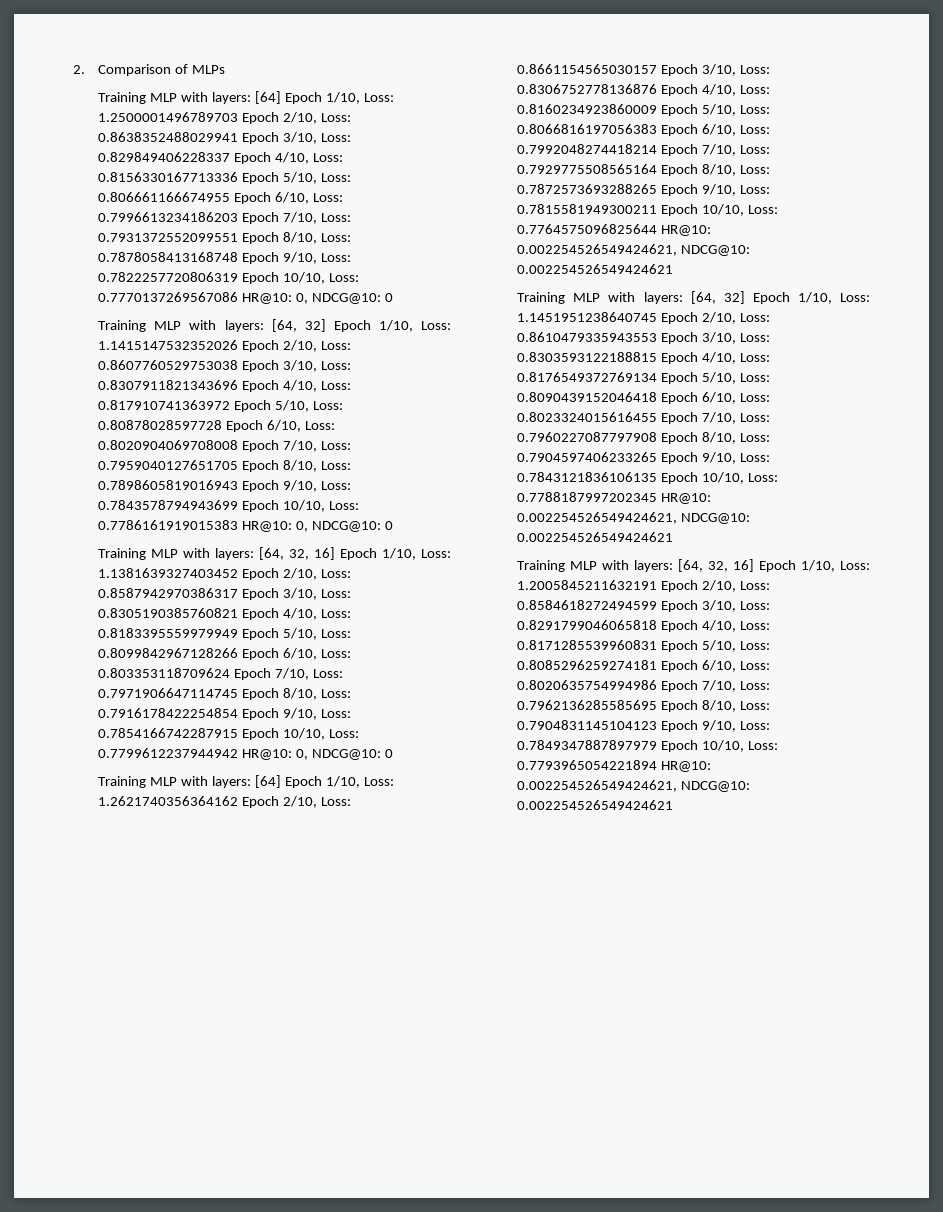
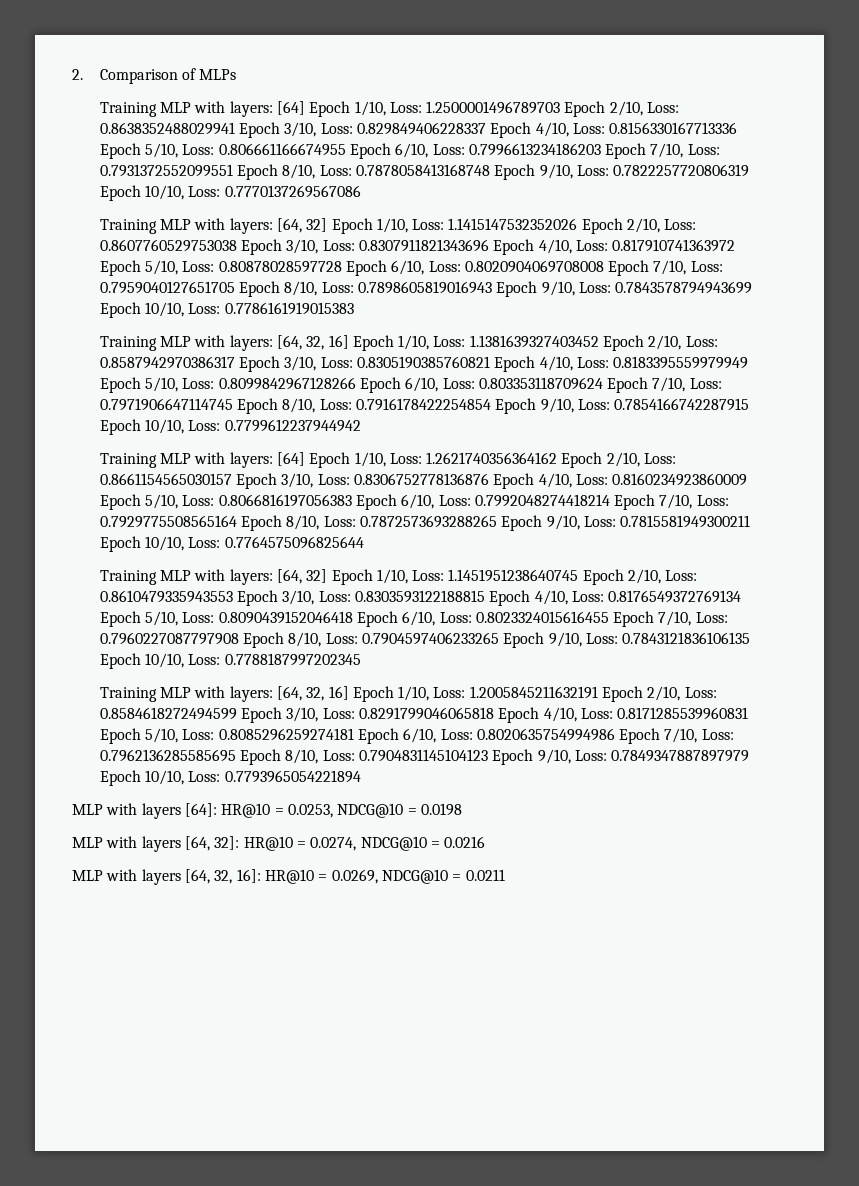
- Training MLP with layers: [64] Epoch 1/10, Loss: 1.2500001496789703 Epoch 2/10, Loss: 0.8638352488029941 Epoch 3/10, Loss: 0.829849406228337 Epoch 4/10, Loss: 0.8156330167713336 Epoch 5/10, Loss: 0.806661166674955 Epoch 6/10, Loss: 0.7996613234186203 Epoch 7/10, Loss: 0.7931372552099551 Epoch 8/10, Loss: 0.7878058413168748 Epoch 9/10, Loss: 0.7822257720806319 Epoch 10/10, Loss: 0.7770137269567086 HR@10: 0, NDCG@10: 0
+ Training MLP with layers: [64] Epoch 1/10, Loss: 1.2500001496789703 Epoch 2/10, Loss: 0.8638352488029941 Epoch 3/10, Loss: 0.829849406228337 Epoch 4/10, Loss: 0.8156330167713336 Epoch 5/10, Loss: 0.806661166674955 Epoch 6/10, Loss: 0.7996613234186203 Epoch 7/10, Loss: 0.7931372552099551 Epoch 8/10, Loss: 0.7878058413168748 Epoch 9/10, Loss: 0.7822257720806319 Epoch 10/10, Loss: 0.7770137269567086
- Training MLP with layers: [64, 32] Epoch 1/10, Loss: 1.1415147532352026 Epoch 2/10, Loss: 0.8607760529753038 Epoch 3/10, Loss: 0.8307911821343696 Epoch 4/10, Loss: 0.817910741363972 Epoch 5/10, Loss: 0.80878028597728 Epoch 6/10, Loss: 0.8020904069708008 Epoch 7/10, Loss: 0.7959040127651705 Epoch 8/10, Loss: 0.7898605819016943 Epoch 9/10, Loss: 0.7843578794943699 Epoch 10/10, Loss: 0.7786161919015383 HR@10: 0, NDCG@10: 0
+ Training MLP with layers: [64, 32] Epoch 1/10, Loss: 1.1415147532352026 Epoch 2/10, Loss: 0.8607760529753038 Epoch 3/10, Loss: 0.8307911821343696 Epoch 4/10, Loss: 0.817910741363972 Epoch 5/10, Loss: 0.80878028597728 Epoch 6/10, Loss: 0.8020904069708008 Epoch 7/10, Loss: 0.7959040127651705 Epoch 8/10, Loss: 0.7898605819016943 Epoch 9/10, Loss: 0.7843578794943699 Epoch 10/10, Loss: 0.7786161919015383
- Training MLP with layers: [64, 32, 16] Epoch 1/10, Loss: 1.1381639327403452 Epoch 2/10, Loss: 0.8587942970386317 Epoch 3/10, Loss: 0.8305190385760821 Epoch 4/10, Loss: 0.8183395559979949 Epoch 5/10, Loss: 0.8099842967128266 Epoch 6/10, Loss: 0.803353118709624 Epoch 7/10, Loss: 0.7971906647114745 Epoch 8/10, Loss: 0.7916178422254854 Epoch 9/10, Loss: 0.7854166742287915 Epoch 10/10, Loss: 0.7799612237944942 HR@10: 0, NDCG@10: 0
+ Training MLP with layers: [64, 32, 16] Epoch 1/10, Loss: 1.1381639327403452 Epoch 2/10, Loss: 0.8587942970386317 Epoch 3/10, Loss: 0.8305190385760821 Epoch 4/10, Loss: 0.8183395559979949 Epoch 5/10, Loss: 0.8099842967128266 Epoch 6/10, Loss: 0.803353118709624 Epoch 7/10, Loss: 0.7971906647114745 Epoch 8/10, Loss: 0.7916178422254854 Epoch 9/10, Loss: 0.7854166742287915 Epoch 10/10, Loss: 0.7799612237944942
- Training MLP with layers: [64] Epoch 1/10, Loss: 1.2621740356364162 Epoch 2/10, Loss: 0.8661154565030157 Epoch 3/10, Loss: 0.8306752778136876 Epoch 4/10, Loss: 0.8160234923860009 Epoch 5/10, Loss: 0.8066816197056383 Epoch 6/10, Loss: 0.7992048274418214 Epoch 7/10, Loss: 0.7929775508565164 Epoch 8/10, Loss: 0.7872573693288265 Epoch 9/10, Loss: 0.7815581949300211 Epoch 10/10, Loss: 0.7764575096825644 HR@10: 0.002254526549424621, NDCG@10: 0.002254526549424621
+ Training MLP with layers: [64] Epoch 1/10, Loss: 1.2621740356364162 Epoch 2/10, Loss: 0.8661154565030157 Epoch 3/10, Loss: 0.8306752778136876 Epoch 4/10, Loss: 0.8160234923860009 Epoch 5/10, Loss: 0.8066816197056383 Epoch 6/10, Loss: 0.7992048274418214 Epoch 7/10, Loss: 0.7929775508565164 Epoch 8/10, Loss: 0.7872573693288265 Epoch 9/10, Loss: 0.7815581949300211 Epoch 10/10, Loss: 0.7764575096825644
- Training MLP with layers: [64, 32] Epoch 1/10, Loss: 1.1451951238640745 Epoch 2/10, Loss: 0.8610479335943553 Epoch 3/10, Loss: 0.8303593122188815 Epoch 4/10, Loss: 0.8176549372769134 Epoch 5/10, Loss: 0.8090439152046418 Epoch 6/10, Loss: 0.8023324015616455 Epoch 7/10, Loss: 0.7960227087797908 Epoch 8/10, Loss: 0.7904597406233265 Epoch 9/10, Loss: 0.7843121836106135 Epoch 10/10, Loss: 0.7788187997202345 HR@10: 0.002254526549424621, NDCG@10: 0.002254526549424621
+ Training MLP with layers: [64, 32] Epoch 1/10, Loss: 1.1451951238640745 Epoch 2/10, Loss: 0.8610479335943553 Epoch 3/10, Loss: 0.8303593122188815 Epoch 4/10, Loss: 0.8176549372769134 Epoch 5/10, Loss: 0.8090439152046418 Epoch 6/10, Loss: 0.8023324015616455 Epoch 7/10, Loss: 0.7960227087797908 Epoch 8/10, Loss: 0.7904597406233265 Epoch 9/10, Loss: 0.7843121836106135 Epoch 10/10, Loss: 0.7788187997202345
- Training MLP with layers: [64, 32, 16] Epoch 1/10, Loss: 1.2005845211632191 Epoch 2/10, Loss: 0.8584618272494599 Epoch 3/10, Loss: 0.8291799046065818 Epoch 4/10, Loss: 0.8171285539960831 Epoch 5/10, Loss: 0.8085296259274181 Epoch 6/10, Loss: 0.8020635754994986 Epoch 7/10, Loss: 0.7962136285585695 Epoch 8/10, Loss: 0.7904831145104123 Epoch 9/10, Loss: 0.7849347887897979 Epoch 10/10, Loss: 0.7793965054221894 HR@10: 0.002254526549424621, NDCG@10: 0.002254526549424621
+ Training MLP with layers: [64, 32, 16] Epoch 1/10, Loss: 1.2005845211632191 Epoch 2/10, Loss: 0.8584618272494599 Epoch 3/10, Loss: 0.8291799046065818 Epoch 4/10, Loss: 0.8171285539960831 Epoch 5/10, Loss: 0.8085296259274181 Epoch 6/10, Loss: 0.8020635754994986 Epoch 7/10, Loss: 0.7962136285585695 Epoch 8/10, Loss: 0.7904831145104123 Epoch 9/10, Loss: 0.7849347887897979 Epoch 10/10, Loss: 0.7793965054221894
+ MLP with layers [64]: HR@10 = 0.0253, NDCG@10 = 0.0198
+ MLP with layers [64, 32]: HR@10 = 0.0274, NDCG@10 = 0.0216
+ MLP with layers [64, 32, 16]: HR@10 = 0.0269, NDCG@10 = 0.0211

